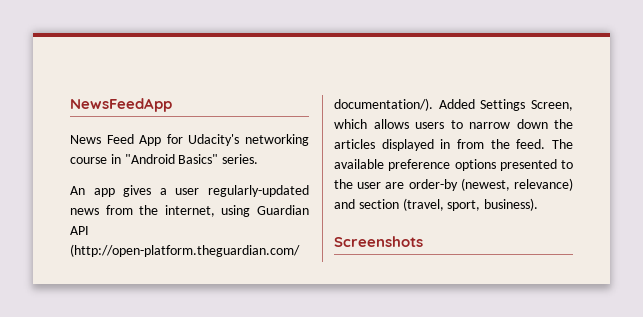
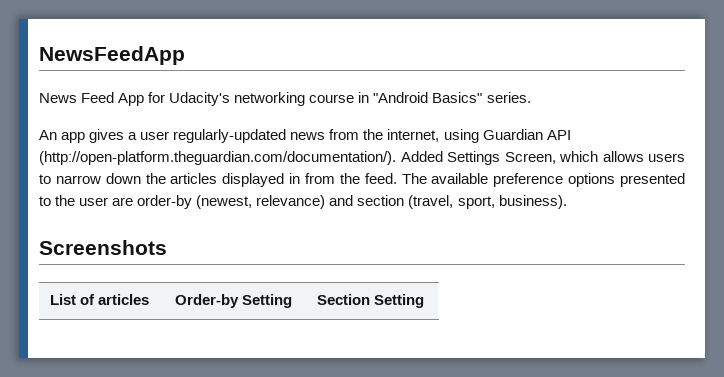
+ List of articles | Order-by Setting | Section Setting

